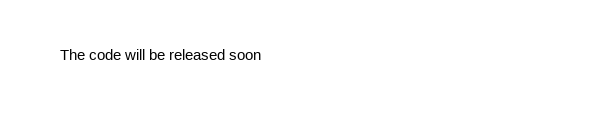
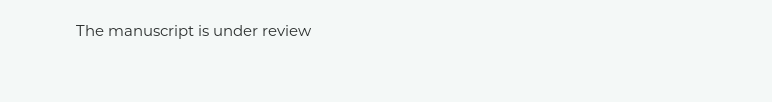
- The code will be released soon
+ The manuscript is under review

